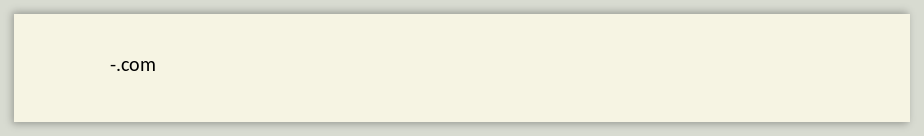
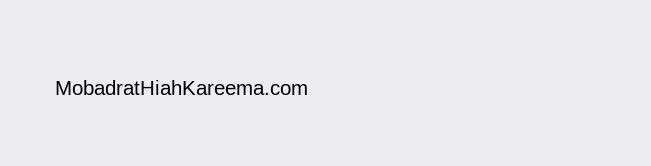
- -.com
+ MobadratHiahKareema.com

